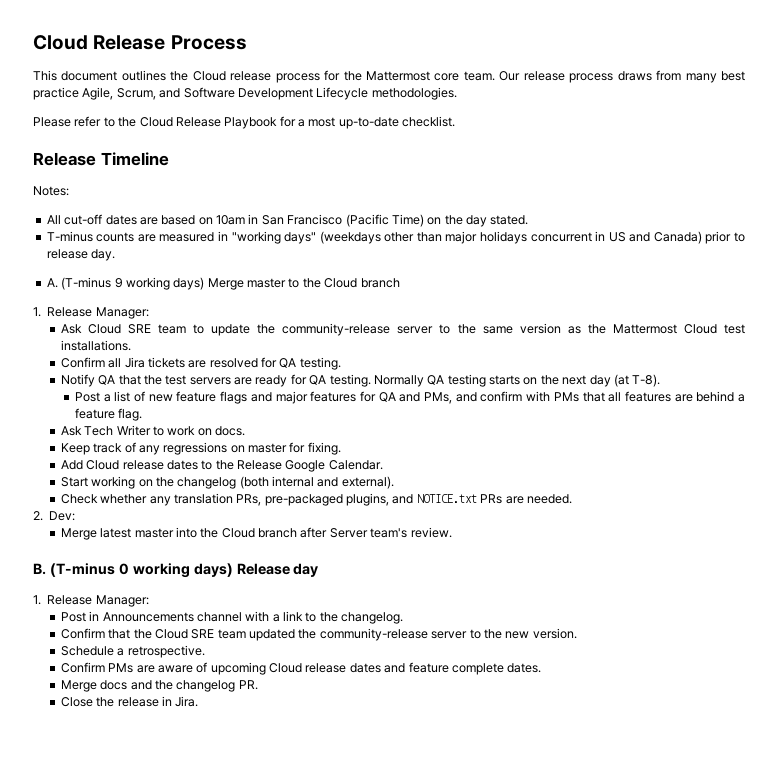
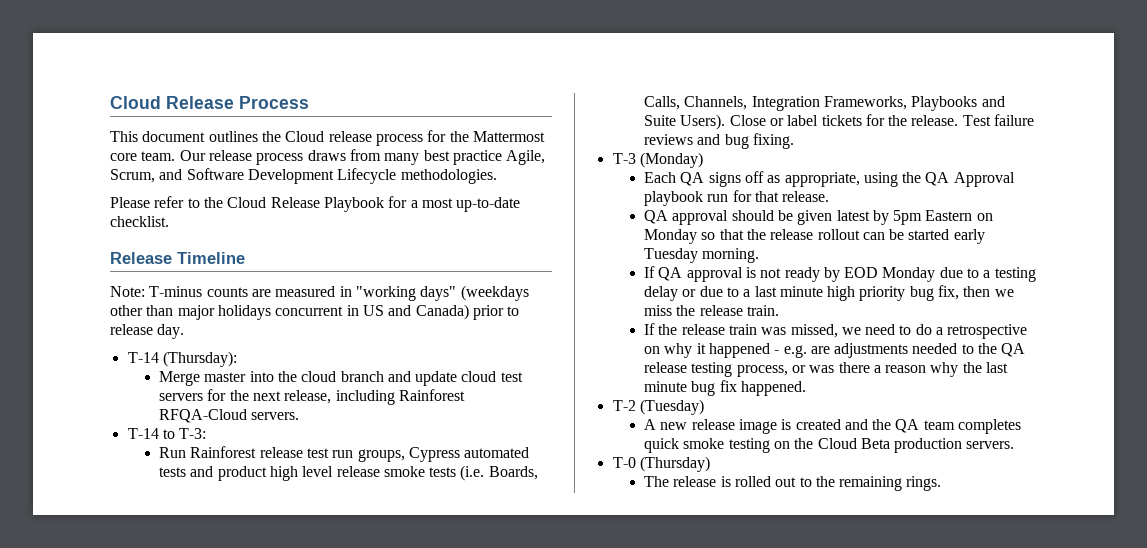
- Notes:
- All cut-off dates are based on 10am in San Francisco (Pacific Time) on the day stated.
- T-minus counts are measured in "working days" (weekdays other than major holidays concurrent in US and Canada) prior to release day.
+ Note: T-minus counts are measured in "working days" (weekdays other than major holidays concurrent in US and Canada) prior to release day.
- A. (T-minus 9 working days) Merge master to the Cloud branch
- 1. Release Manager:
- Ask Cloud SRE team to update the community-release server to the same version as the Mattermost Cloud test installations.
- Confirm all Jira tickets are resolved for QA testing.
- Notify QA that the test servers are ready for QA testing. Normally QA testing starts on the next day (at T-8).
- Post a list of new feature flags and major features for QA and PMs, and confirm with PMs that all features are behind a feature flag.
- Ask Tech Writer to work on docs.
- Keep track of any regressions on master for fixing.
- Add Cloud release dates to the Release Google Calendar.
- Start working on the changelog (both internal and external).
- Check whether any translation PRs, pre-packaged plugins, and NOTICE.txt PRs are needed.
- 2. Dev:
- Merge latest master into the Cloud branch after Server team's review.
- B. (T-minus 0 working days) Release day
- 1. Release Manager:
- Post in Announcements channel with a link to the changelog.
- Confirm that the Cloud SRE team updated the community-release server to the new version.
- Schedule a retrospective.
- Confirm PMs are aware of upcoming Cloud release dates and feature complete dates.
- Merge docs and the changelog PR.
- Close the release in Jira.
+ T-14 (Thursday):
+ Merge master into the cloud branch and update cloud test servers for the next release, including Rainforest RFQA-Cloud servers.
+ T-14 to T-3:
+ Run Rainforest release test run groups, Cypress automated tests and product high level release smoke tests (i.e. Boards, Calls, Channels, Integration Frameworks, Playbooks and Suite Users). Close or label tickets for the release. Test failure reviews and bug fixing.
+ T-3 (Monday)
+ Each QA signs off as appropriate, using the QA Approval playbook run for that release.
+ QA approval should be given latest by 5pm Eastern on Monday so that the release rollout can be started early Tuesday morning.
+ If QA approval is not ready by EOD Monday due to a testing delay or due to a last minute high priority bug fix, then we miss the release train.
+ If the release train was missed, we need to do a retrospective on why it happened - e.g. are adjustments needed to the QA release testing process, or was there a reason why the last minute bug fix happened.
+ T-2 (Tuesday)
+ A new release image is created and the QA team completes quick smoke testing on the Cloud Beta production servers.
+ T-0 (Thursday)
+ The release is rolled out to the remaining rings.

